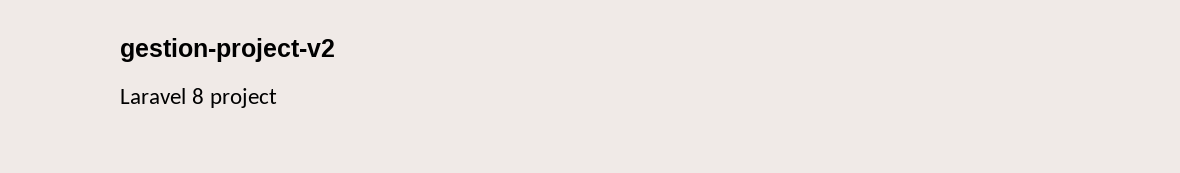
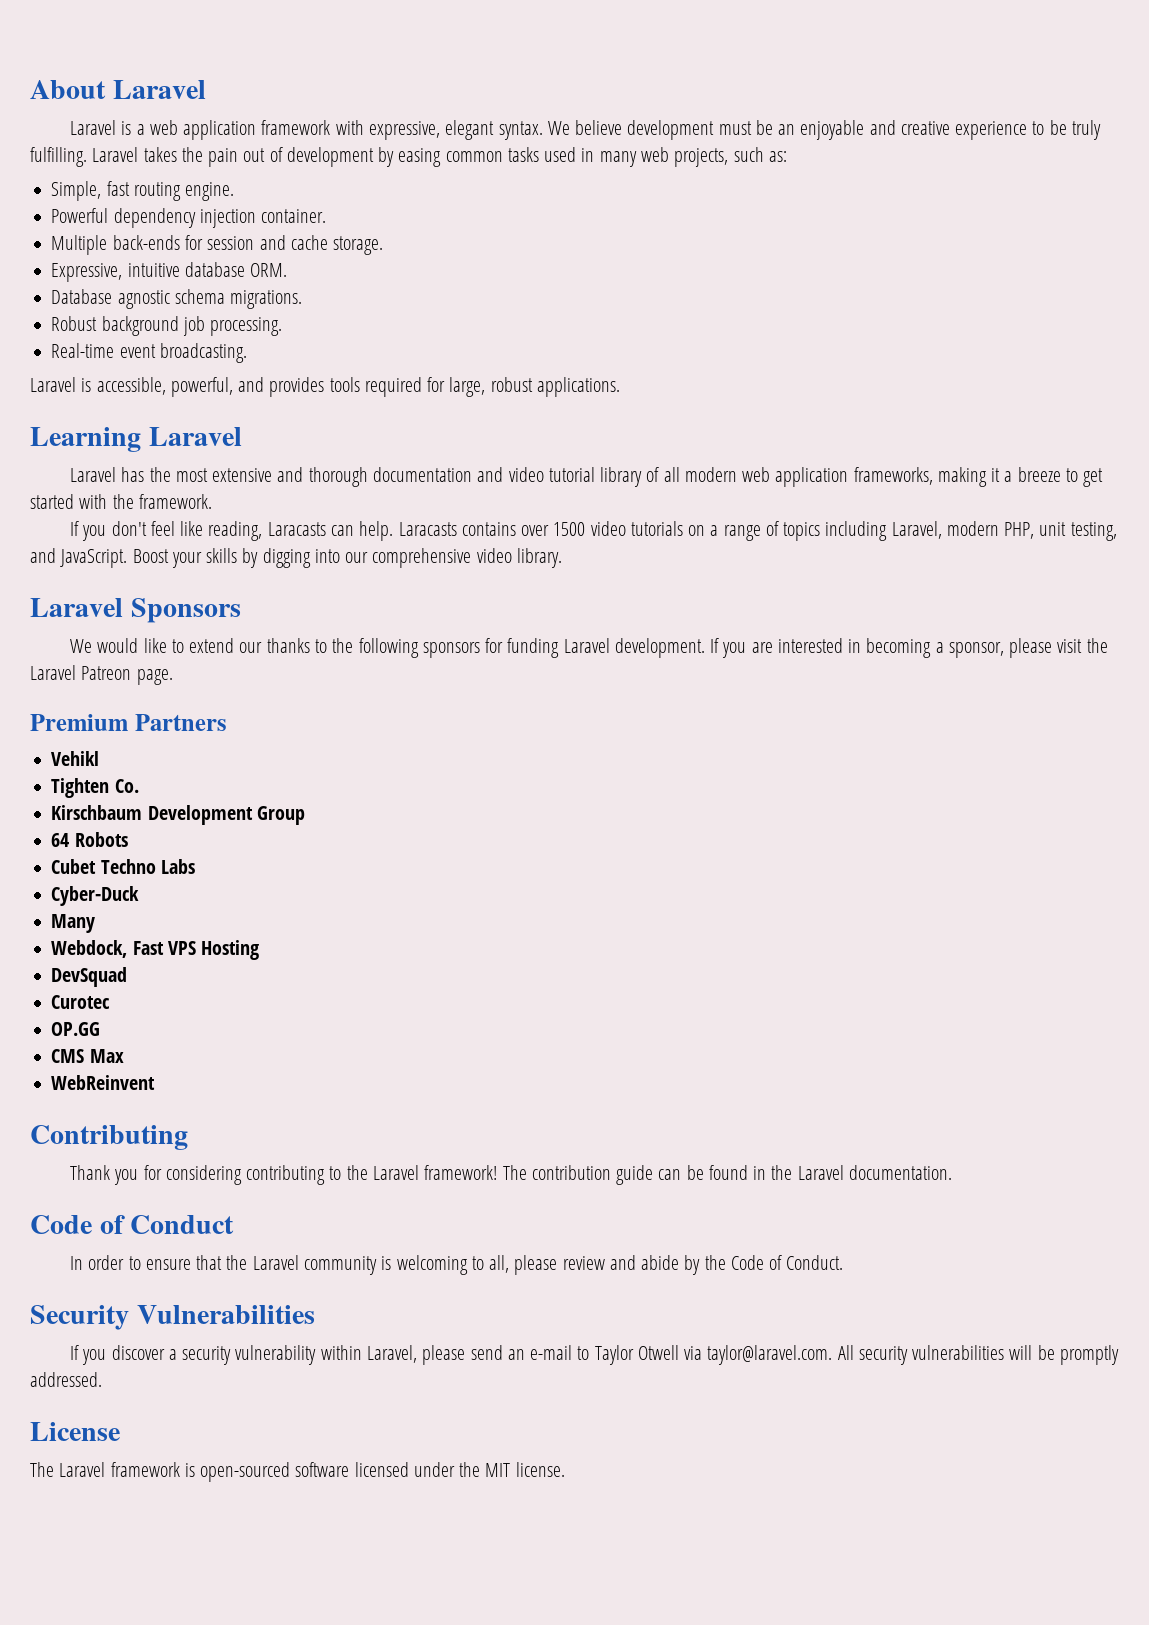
- gestion-project-v2
- Laravel 8 project
+ About Laravel
+ Laravel is a web application framework with expressive, elegant syntax. We believe development must be an enjoyable and creative experience to be truly fulfilling. Laravel takes the pain out of development by easing common tasks used in many web projects, such as:
+ Simple, fast routing engine.
+ Powerful dependency injection container.
+ Multiple back-ends for session and cache storage.
+ Expressive, intuitive database ORM.
+ Database agnostic schema migrations.
+ Robust background job processing.
+ Real-time event broadcasting.
+ Laravel is accessible, powerful, and provides tools required for large, robust applications.
+ Learning Laravel
+ Laravel has the most extensive and thorough documentation and video tutorial library of all modern web application frameworks, making it a breeze to get started with the framework.
+ If you don't feel like reading, Laracasts can help. Laracasts contains over 1500 video tutorials on a range of topics including Laravel, modern PHP, unit testing, and JavaScript. Boost your skills by digging into our comprehensive video library.
+ Laravel Sponsors
+ We would like to extend our thanks to the following sponsors for funding Laravel development. If you are interested in becoming a sponsor, please visit the Laravel Patreon page.
+ Premium Partners
+ Vehikl
+ Tighten Co.
+ Kirschbaum Development Group
+ 64 Robots
+ Cubet Techno Labs
+ Cyber-Duck
+ Many
+ Webdock, Fast VPS Hosting
+ DevSquad
+ Curotec
+ OP.GG
+ CMS Max
+ WebReinvent
+ Contributing
+ Thank you for considering contributing to the Laravel framework! The contribution guide can be found in the Laravel documentation.
+ Code of Conduct
+ In order to ensure that the Laravel community is welcoming to all, please review and abide by the Code of Conduct.
+ Security Vulnerabilities
+ If you discover a security vulnerability within Laravel, please send an e-mail to Taylor Otwell via taylor@laravel.com. All security vulnerabilities will be promptly addressed.
+ License
+ The Laravel framework is open-sourced software licensed under the MIT license.

